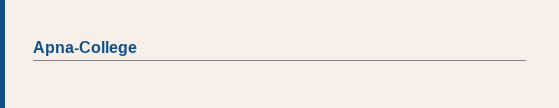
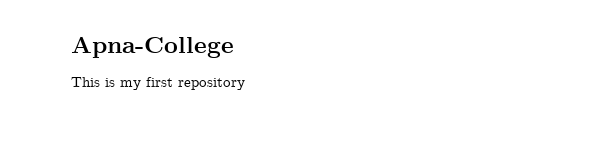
+ This is my first repository

